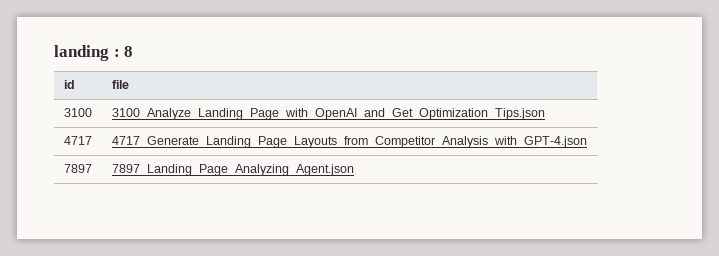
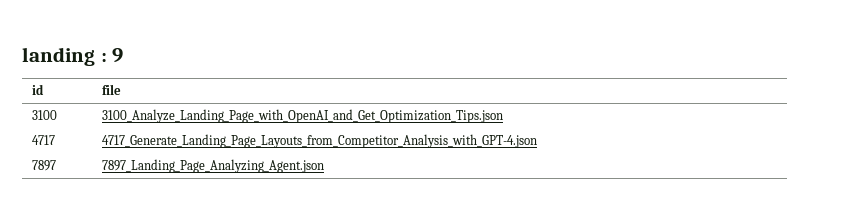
- landing : 8
+ landing : 9

